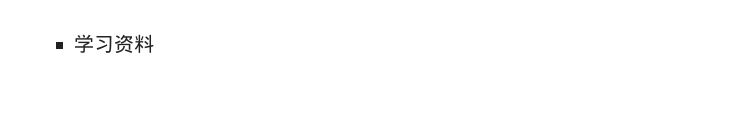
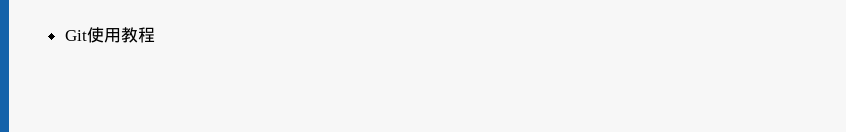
- 学习资料
+ Git使用教程

